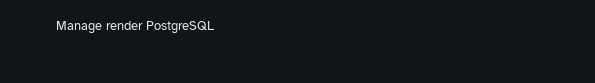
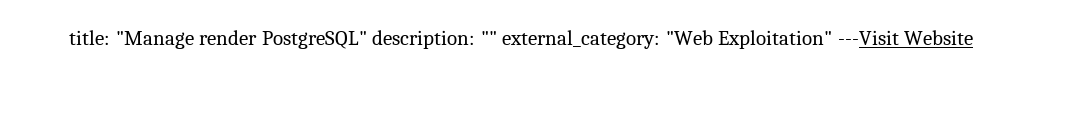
- Manage render PostgreSQL
+ title: "Manage render PostgreSQL" description: "" external_category: "Web Exploitation" ---Visit Website

